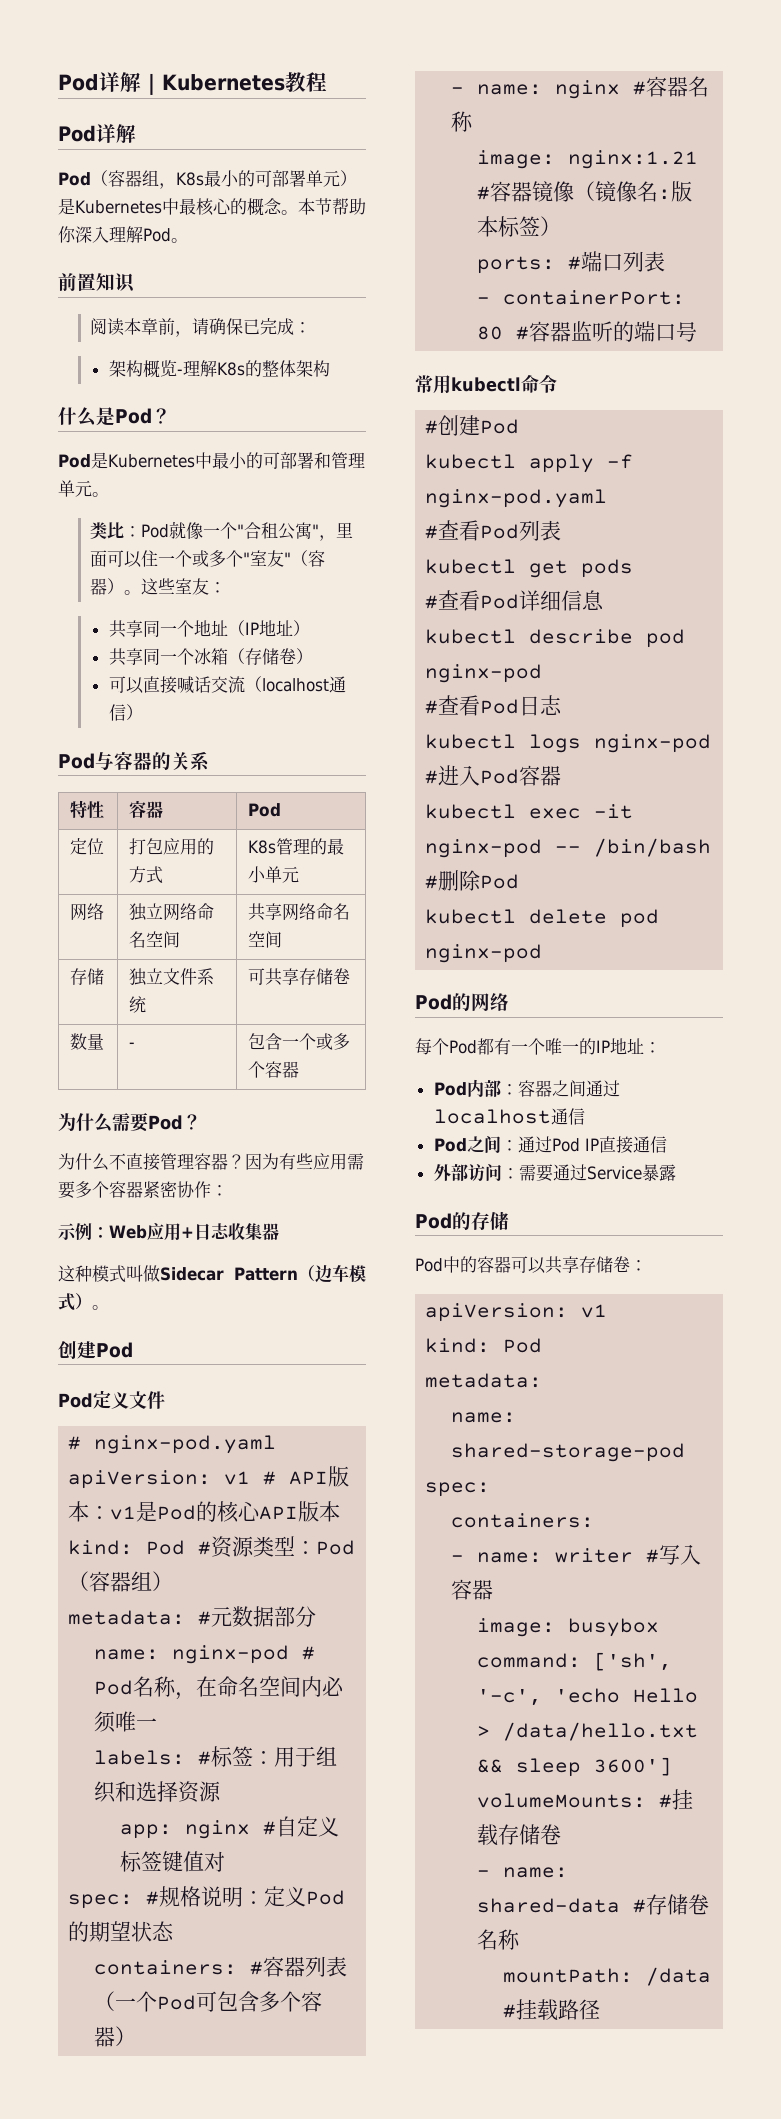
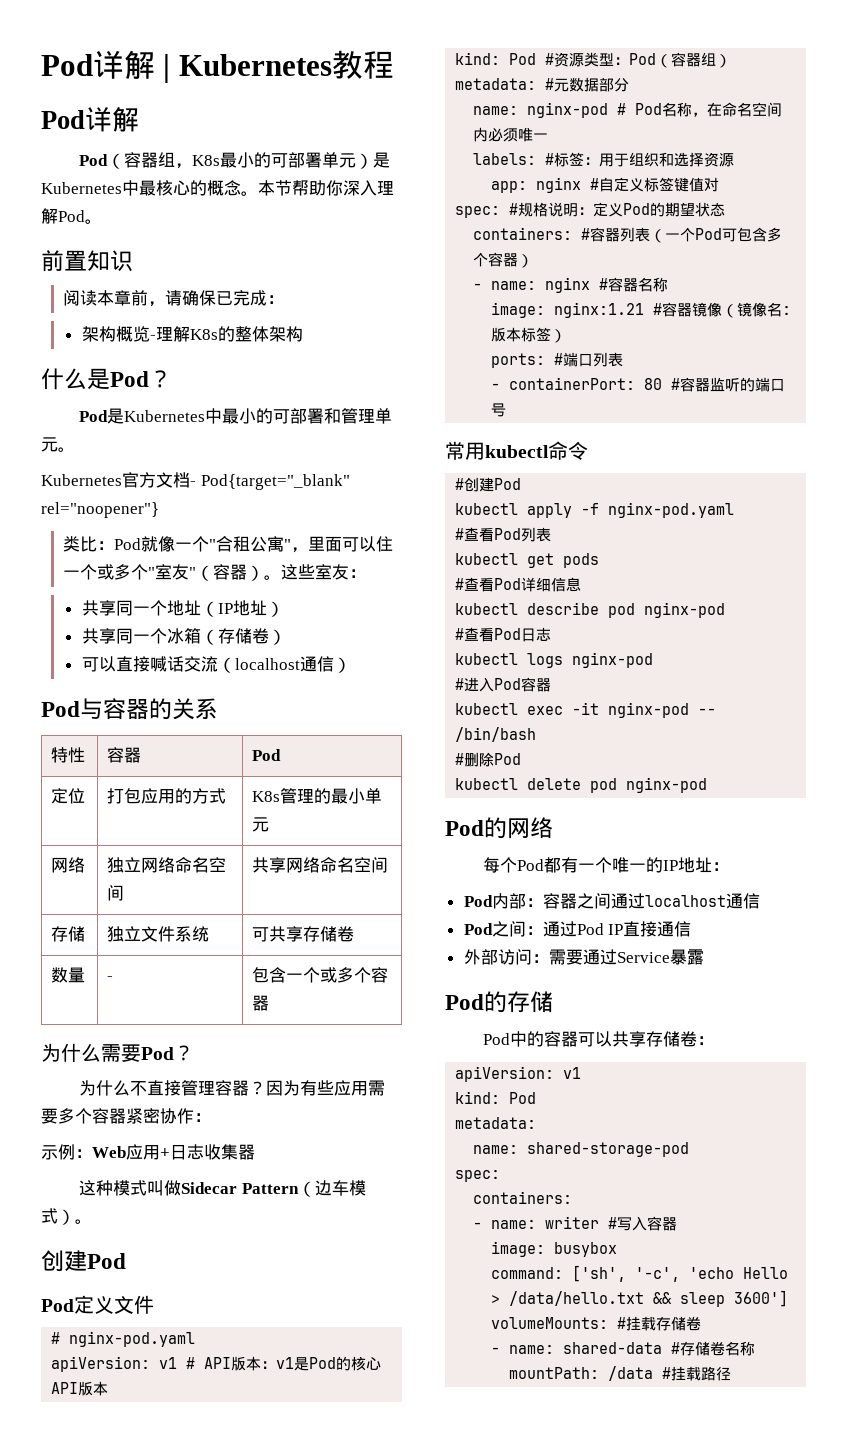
+ Kubernetes官方文档- Pod{target="_blank" rel="noopener"}

